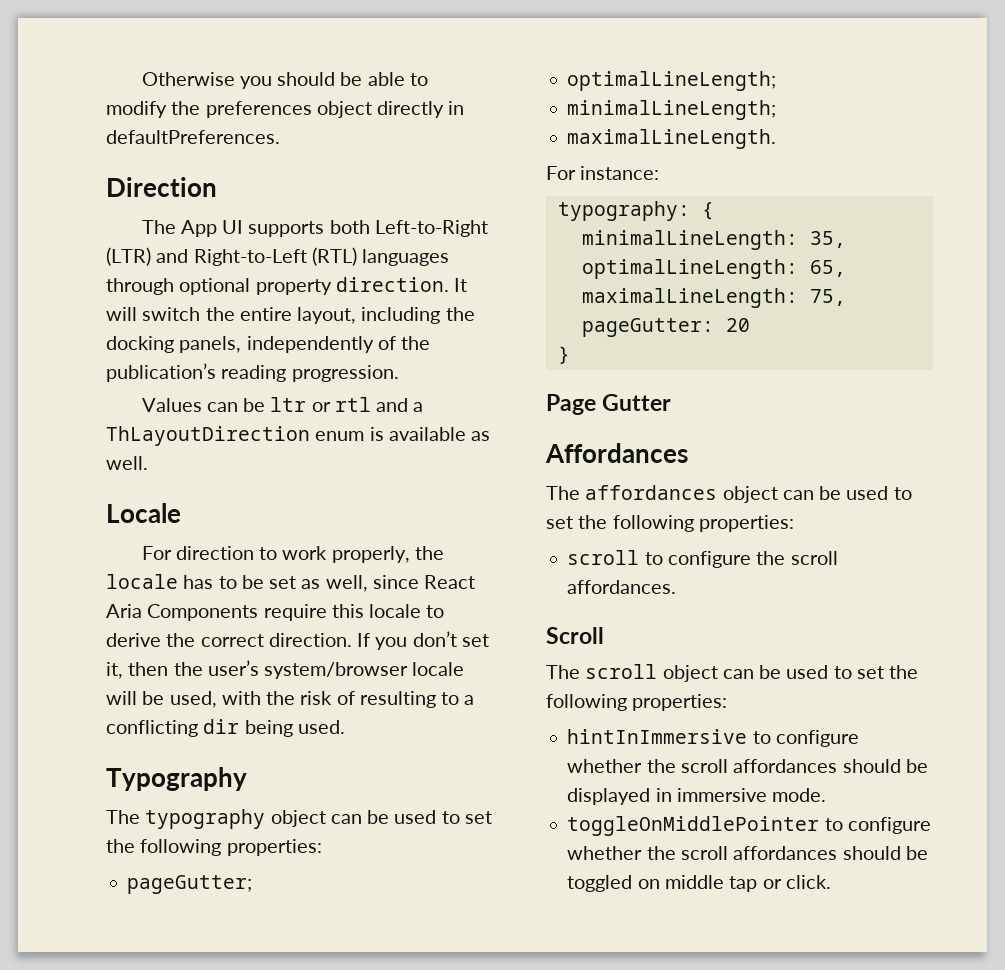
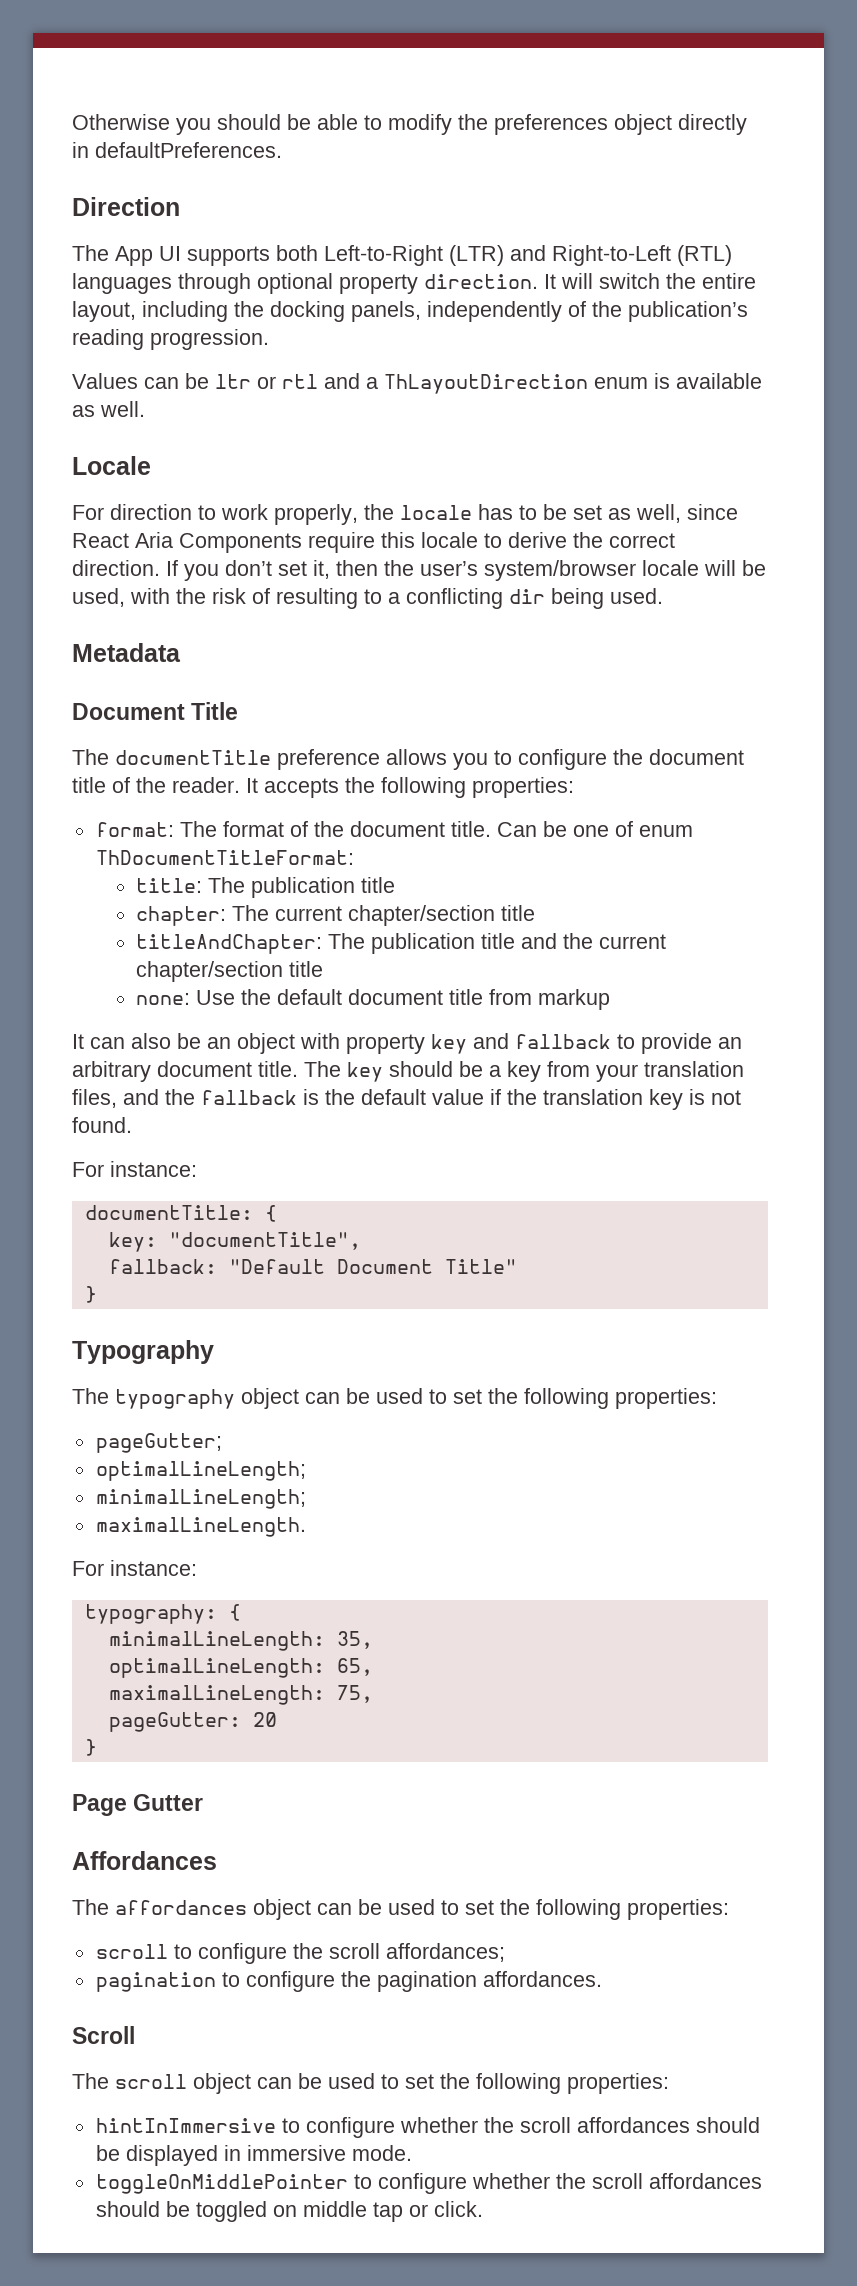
+ Metadata
+ Document Title
+ The documentTitle preference allows you to configure the document title of the reader. It accepts the following properties:
+ format: The format of the document title. Can be one of enum ThDocumentTitleFormat:
+ title: The publication title
+ chapter: The current chapter/section title
+ titleAndChapter: The publication title and the current chapter/section title
+ none: Use the default document title from markup
+ It can also be an object with property key and fallback to provide an arbitrary document title. The key should be a key from your translation files, and the fallback is the default value if the translation key is not found.
+ For instance:
+ documentTitle: {
+ key: "documentTitle",
+ fallback: "Default Document Title"
+ }
- scroll to configure the scroll affordances.
+ scroll to configure the scroll affordances;
+ pagination to configure the pagination affordances.

